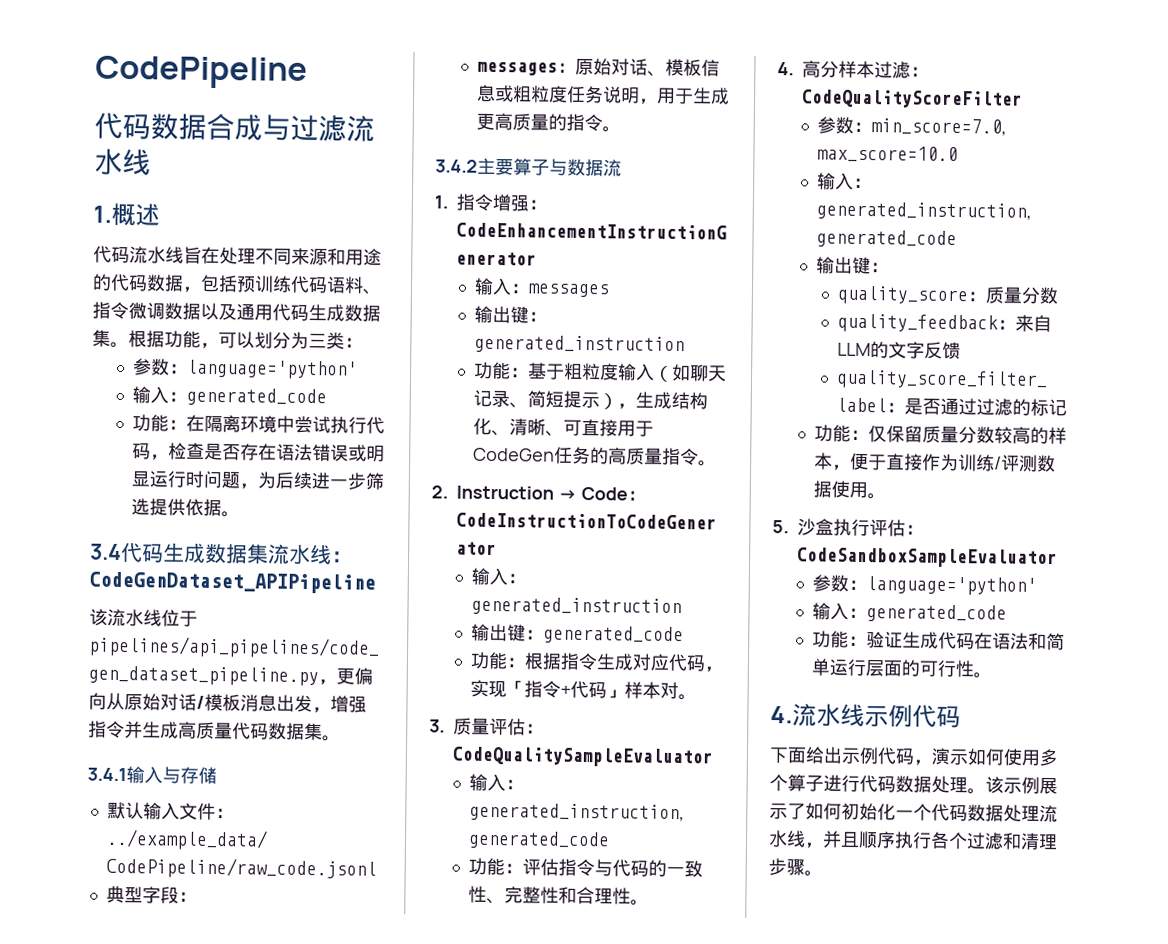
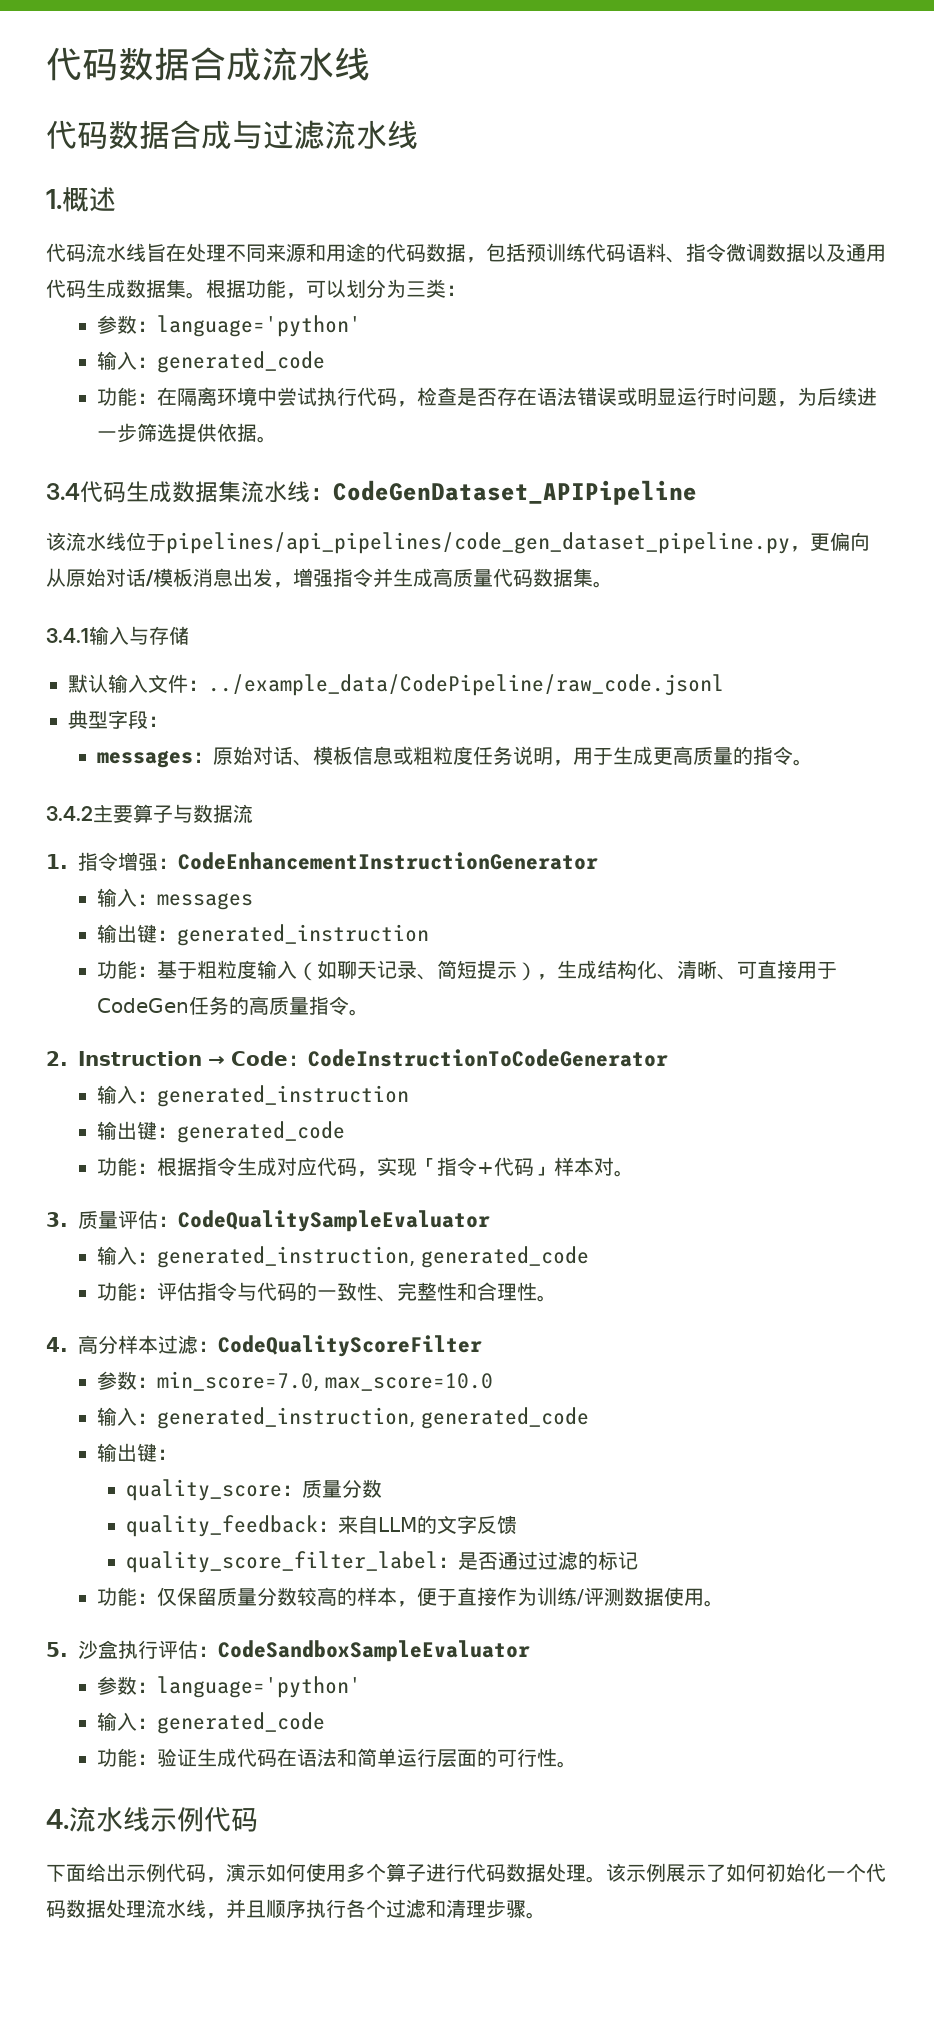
- CodePipeline
+ 代码数据合成流水线

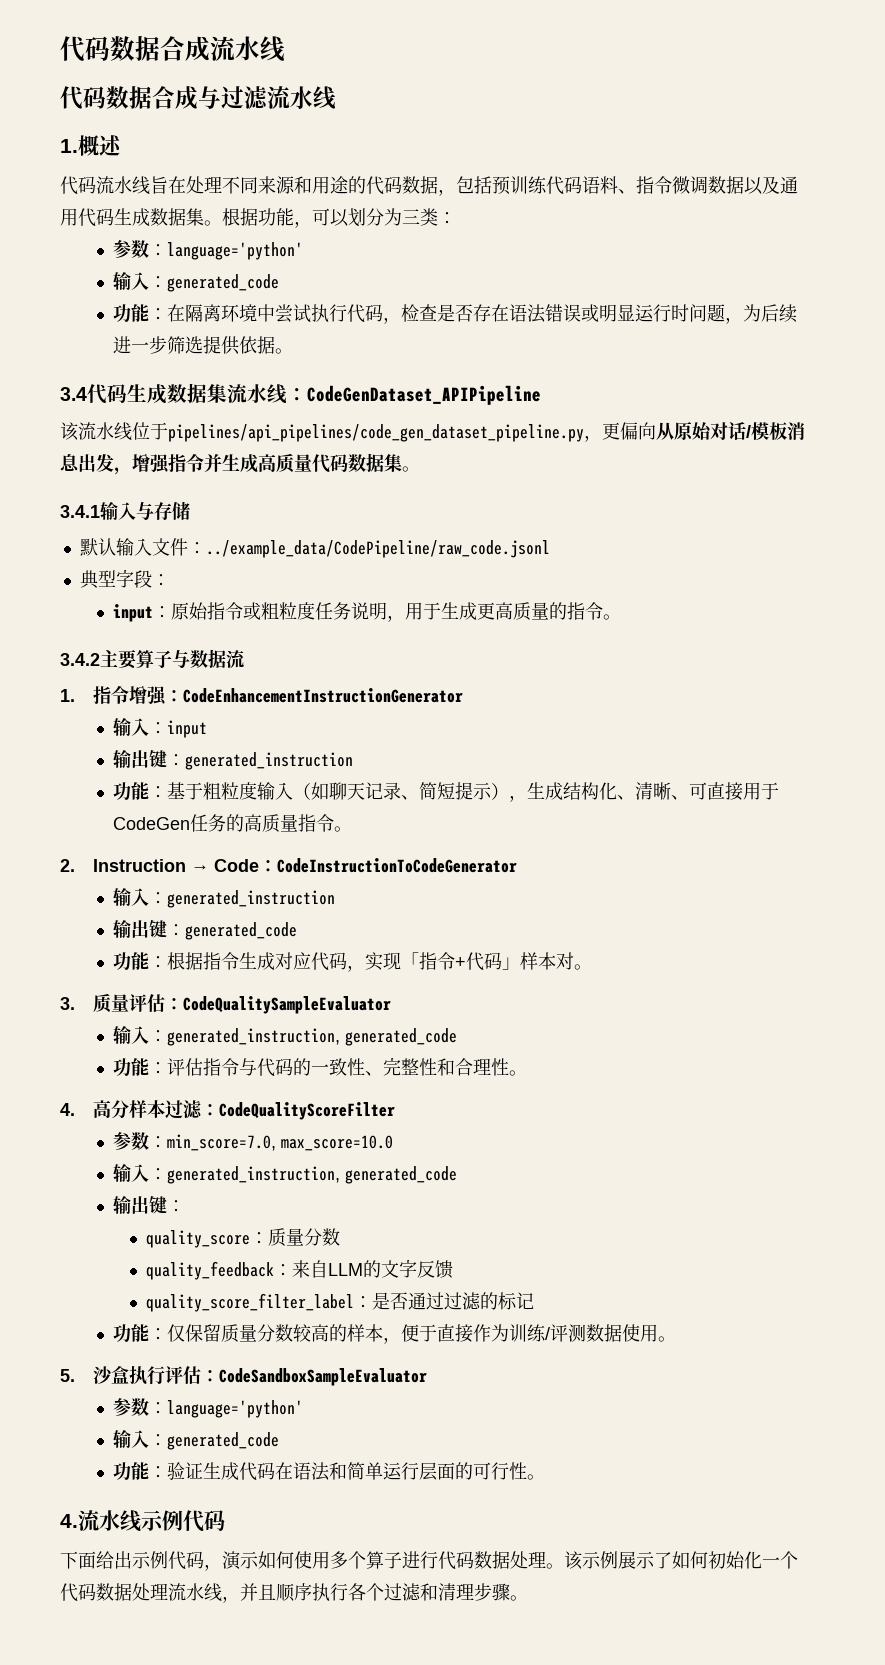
- messages：原始对话、模板信息或粗粒度任务说明，用于生成更高质量的指令。
+ input：原始指令或粗粒度任务说明，用于生成更高质量的指令。
- 输入：messages
+ 输入：input

